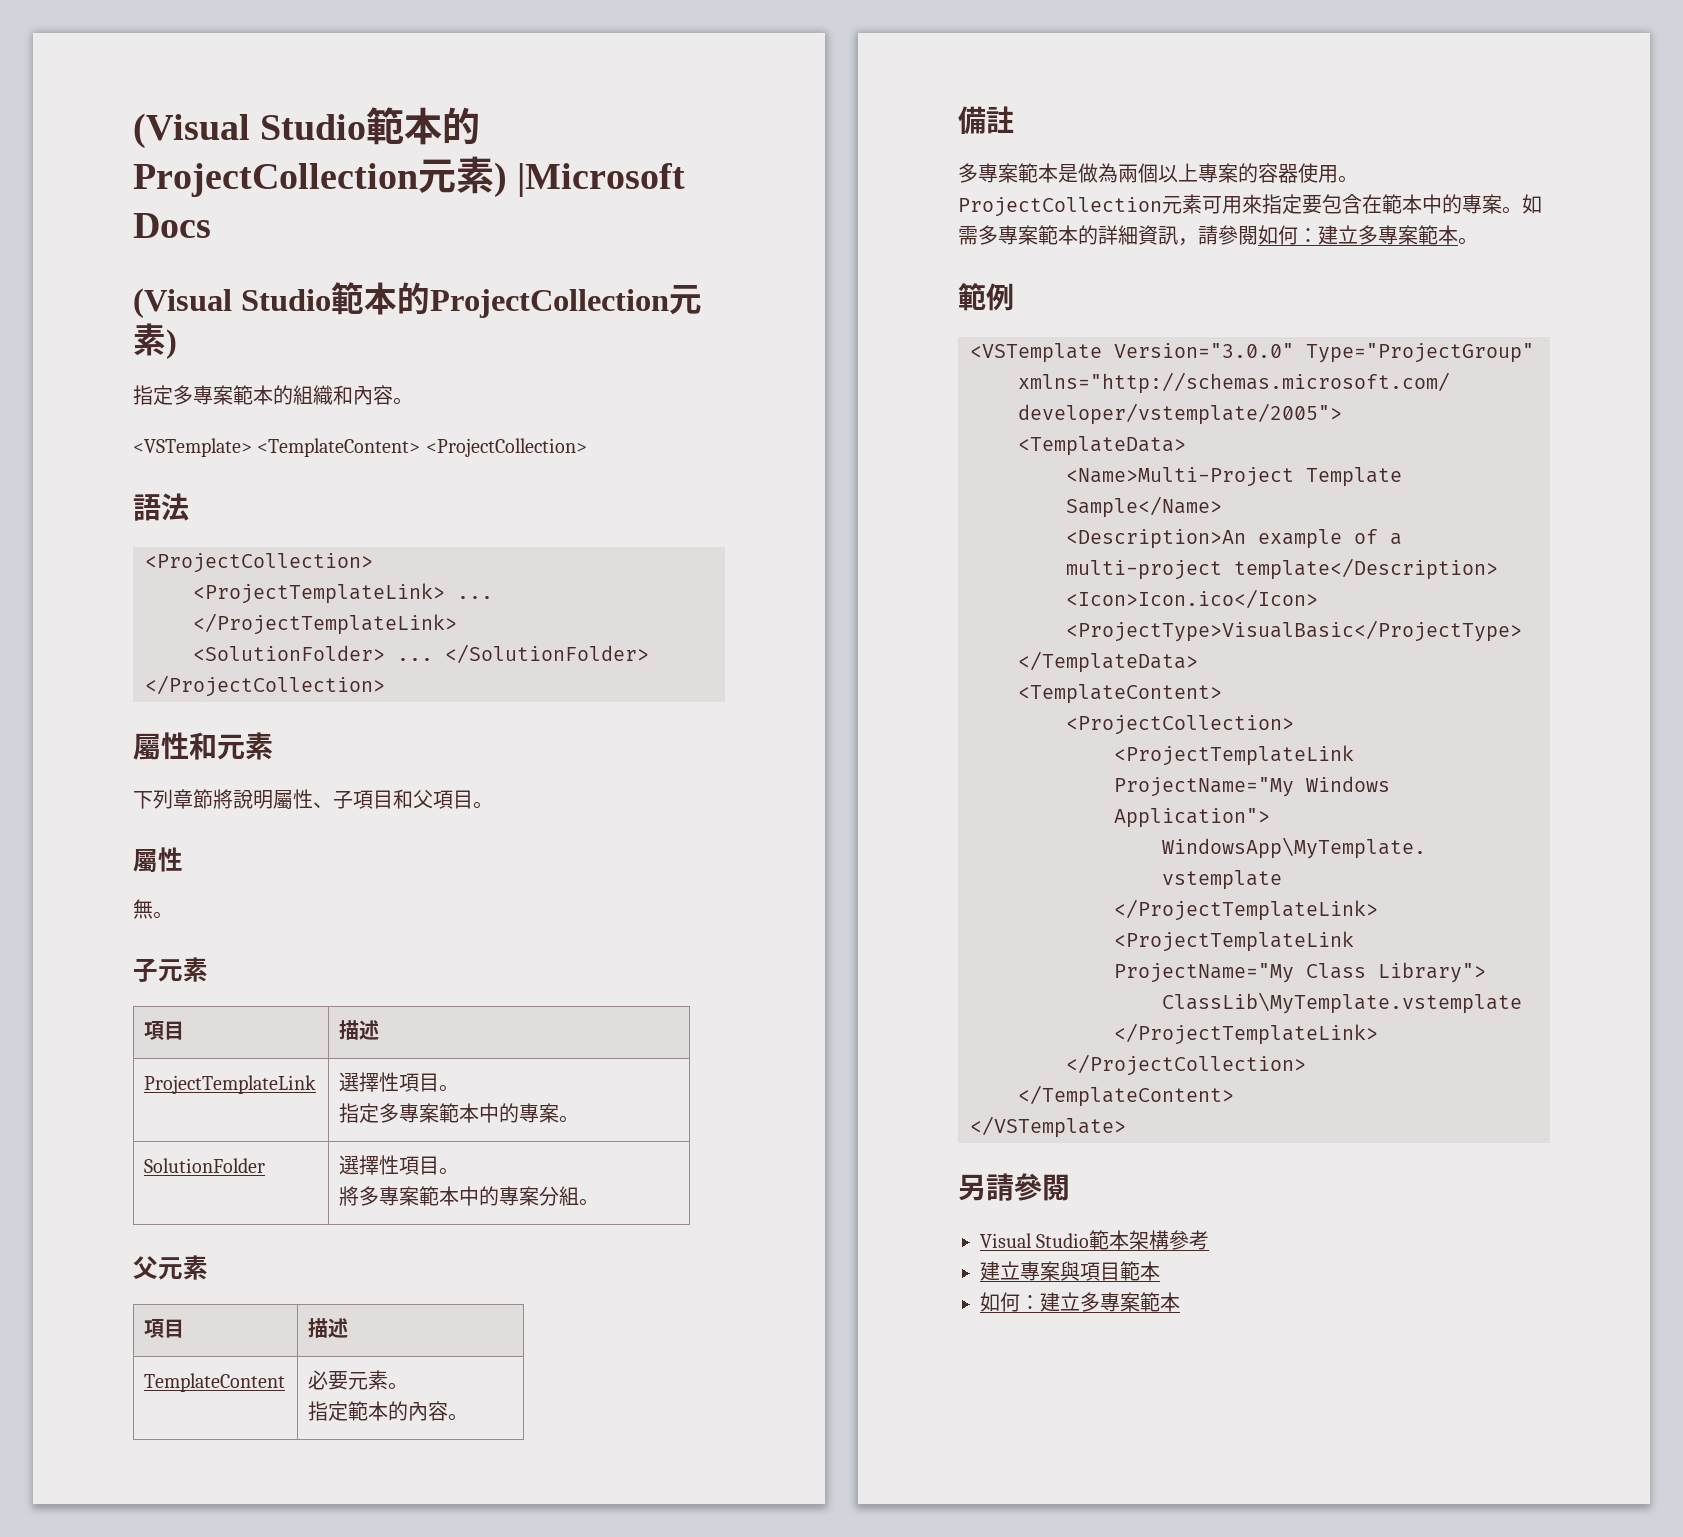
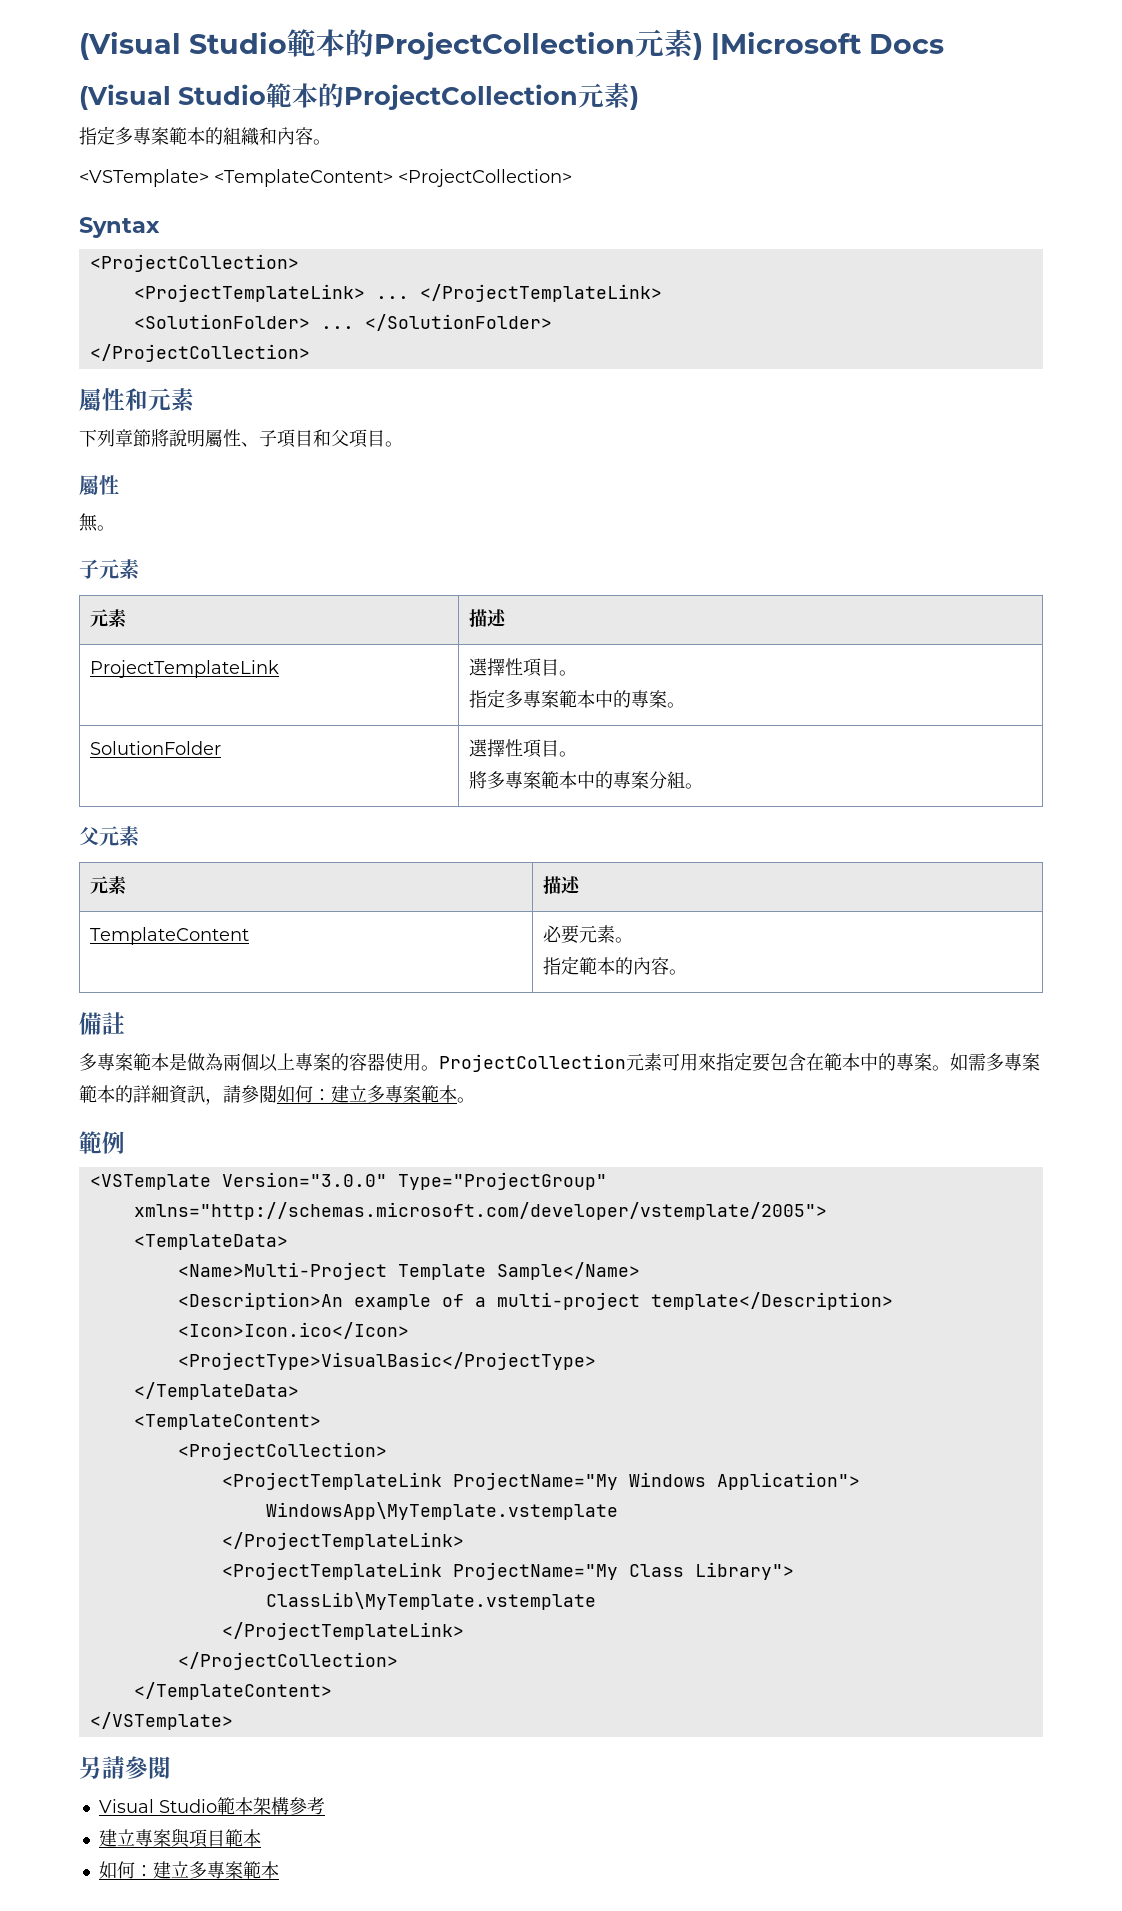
- 語法
+ Syntax
  子元素
- 項目 | 描述
+ 元素 | 描述
  父元素
- 項目 | 描述
+ 元素 | 描述

